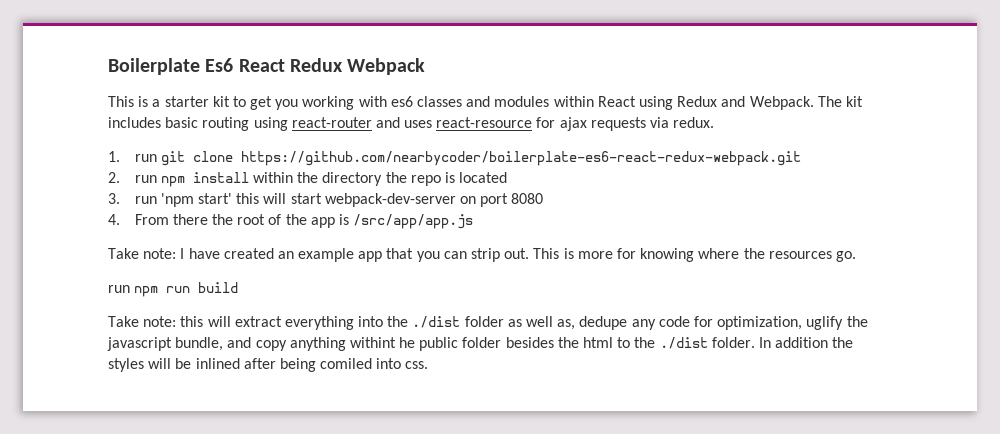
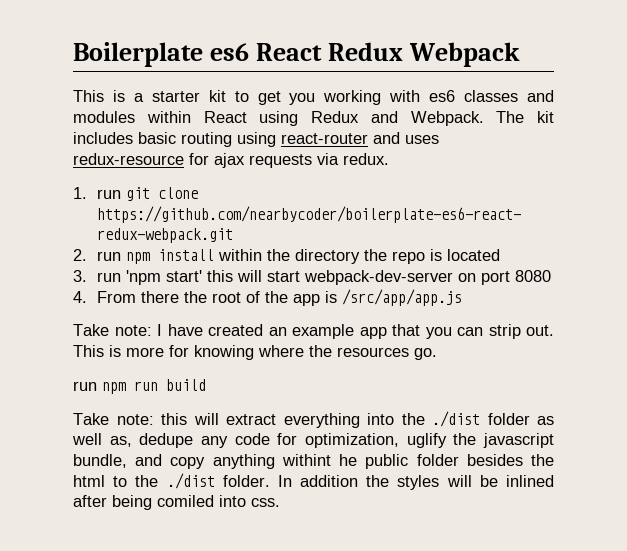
- Boilerplate Es6 React Redux Webpack
+ Boilerplate es6 React Redux Webpack
- The kit includes basic routing using react-router and uses react-resource for ajax requests via redux.
+ The kit includes basic routing using react-router and uses redux-resource for ajax requests via redux.

